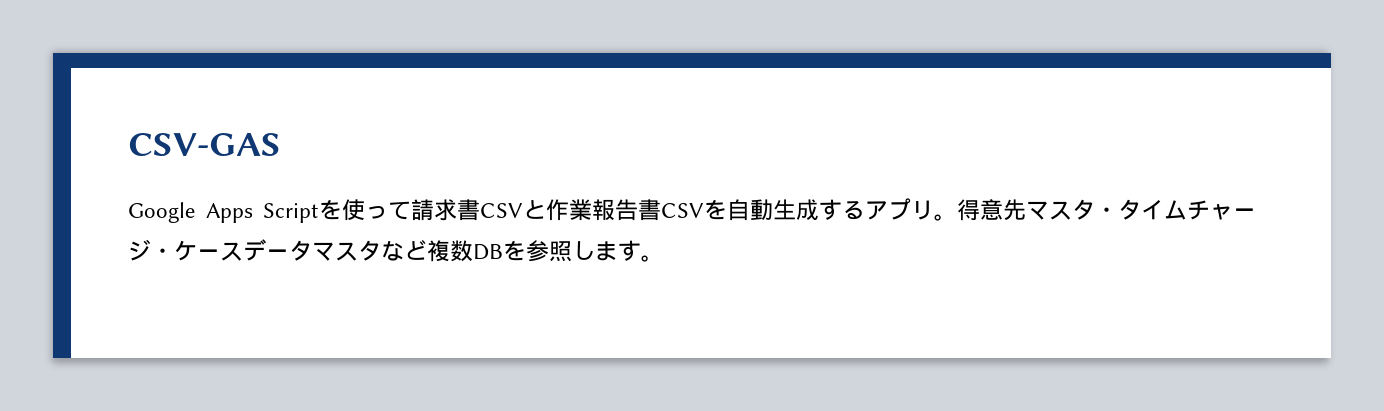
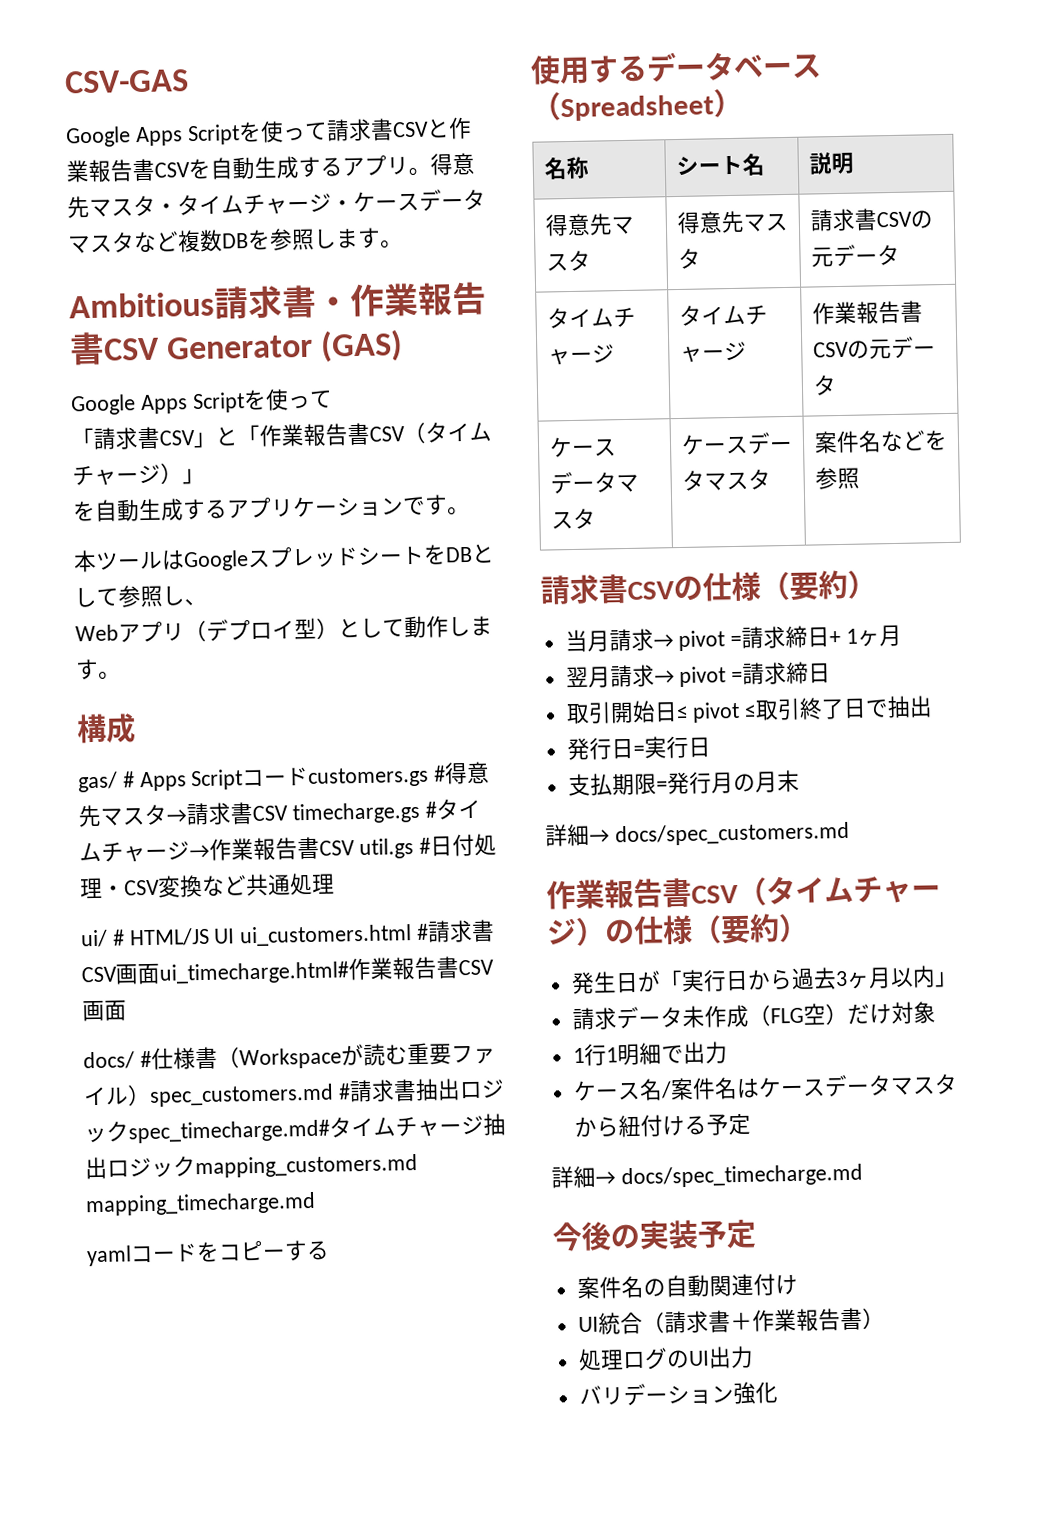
+ Ambitious請求書・作業報告書CSV Generator (GAS)
+ Google Apps Scriptを使って
+ 「請求書CSV」と「作業報告書CSV（タイムチャージ）」
+ を自動生成するアプリケーションです。
+ 本ツールはGoogleスプレッドシートをDBとして参照し、
+ Webアプリ（デプロイ型）として動作します。
+ 構成
+ gas/ # Apps Scriptコードcustomers.gs #得意先マスタ→請求書CSV timecharge.gs #タイムチャージ→作業報告書CSV util.gs #日付処理・CSV変換など共通処理
+ ui/ # HTML/JS UI ui_customers.html #請求書CSV画面ui_timecharge.html#作業報告書CSV画面
+ docs/ #仕様書（Workspaceが読む重要ファイル）spec_customers.md #請求書抽出ロジックspec_timecharge.md#タイムチャージ抽出ロジックmapping_customers.md mapping_timecharge.md
+ yamlコードをコピーする
+ 使用するデータベース（Spreadsheet）
+ 名称 | シート名 | 説明
+ 得意先マスタ | 得意先マスタ | 請求書CSVの元データ
+ タイムチャージ | タイムチャージ | 作業報告書CSVの元データ
+ ケースデータマスタ | ケースデータマスタ | 案件名などを参照
+ 請求書CSVの仕様（要約）
+ 当月請求→ pivot =請求締日+ 1ヶ月
+ 翌月請求→ pivot =請求締日
+ 取引開始日≤ pivot ≤取引終了日で抽出
+ 発行日=実行日
+ 支払期限=発行月の月末
+ 詳細→ docs/spec_customers.md
+ 作業報告書CSV（タイムチャージ）の仕様（要約）
+ 発生日が「実行日から過去3ヶ月以内」
+ 請求データ未作成（FLG空）だけ対象
+ 1行1明細で出力
+ ケース名/案件名はケースデータマスタから紐付ける予定
+ 詳細→ docs/spec_timecharge.md
+ 今後の実装予定
+ 案件名の自動関連付け
+ UI統合（請求書＋作業報告書）
+ 処理ログのUI出力
+ バリデーション強化

